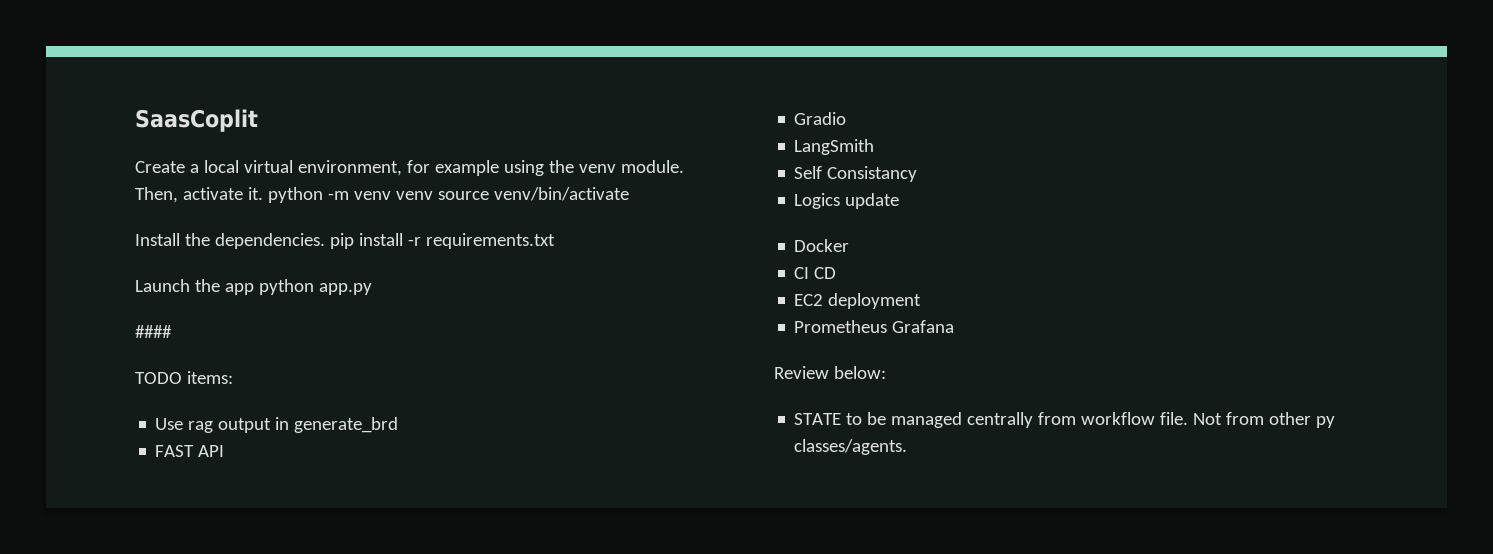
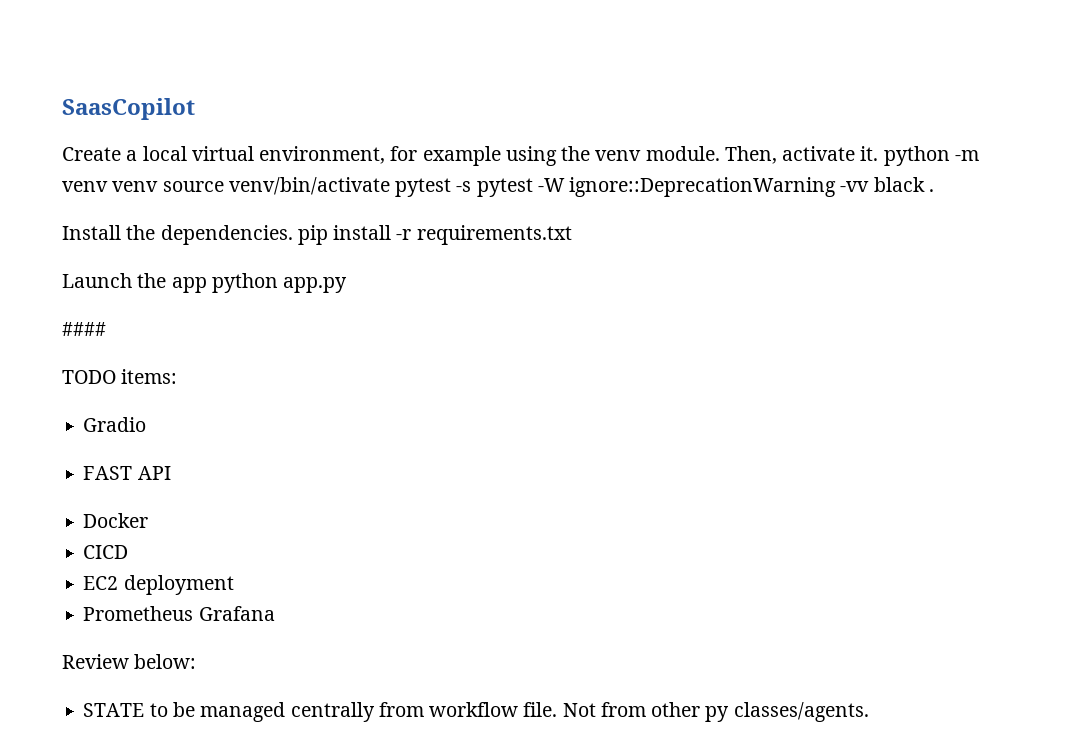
- SaasCoplit
+ SaasCopilot
- Then, activate it. python -m venv venv source venv/bin/activate
+ Then, activate it. python -m venv venv source venv/bin/activate pytest -s pytest -W ignore::DeprecationWarning -vv black .
- Use rag output in generate_brd
+ Gradio
  FAST API
- Gradio
- LangSmith
- Self Consistancy
- Logics update
- CI CD
+ CICD

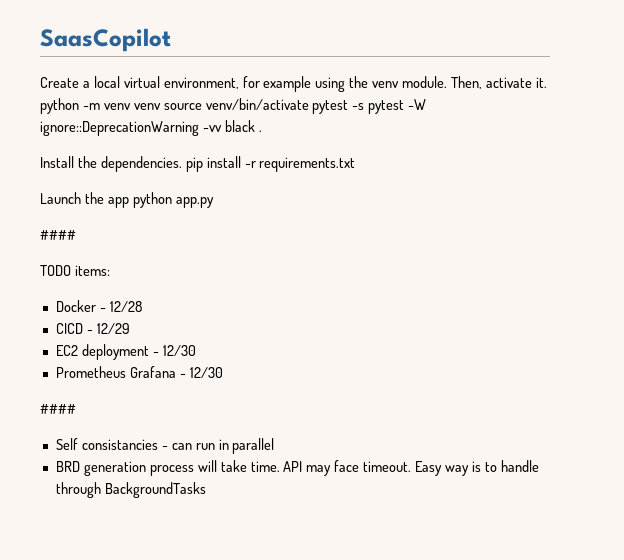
- Gradio
- FAST API
- Docker
+ Docker - 12/28
- CICD
+ CICD - 12/29
- EC2 deployment
+ EC2 deployment - 12/30
- Prometheus Grafana
- Review below:
- STATE to be managed centrally from workflow file. Not from other py classes/agents.
+ Prometheus Grafana - 12/30
+ ####
+ Self consistancies - can run in parallel
+ BRD generation process will take time. API may face timeout. Easy way is to handle through BackgroundTasks

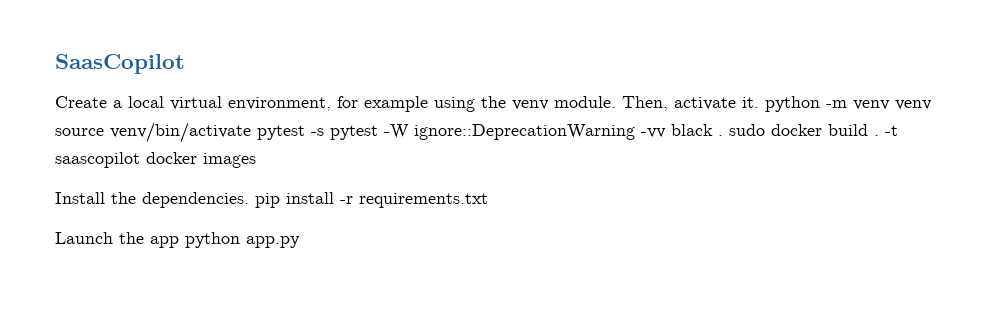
- Then, activate it. python -m venv venv source venv/bin/activate pytest -s pytest -W ignore::DeprecationWarning -vv black .
+ Then, activate it. python -m venv venv source venv/bin/activate pytest -s pytest -W ignore::DeprecationWarning -vv black . sudo docker build . -t saascopilot docker images
  Launch the app python app.py
- ####
- TODO items:
- Docker - 12/28
- CICD - 12/29
- EC2 deployment - 12/30
- Prometheus Grafana - 12/30
- ####
- Self consistancies - can run in parallel
- BRD generation process will take time. API may face timeout. Easy way is to handle through BackgroundTasks

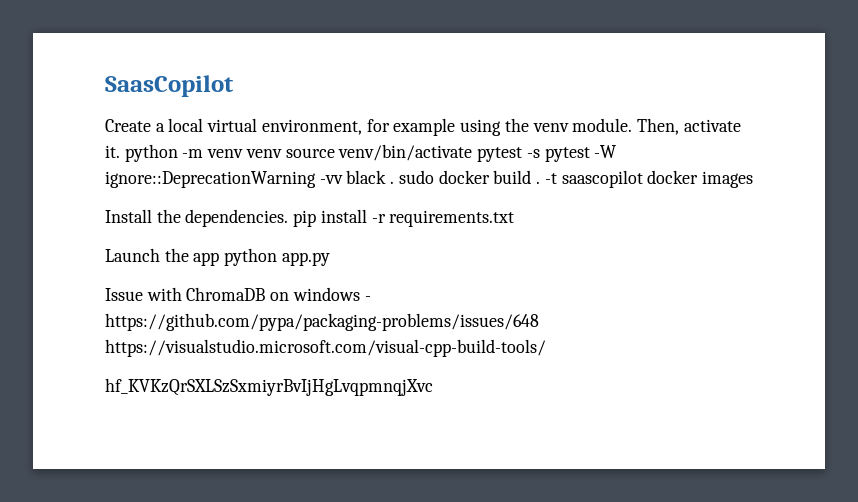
+ Issue with ChromaDB on windows - https://github.com/pypa/packaging-problems/issues/648 https://visualstudio.microsoft.com/visual-cpp-build-tools/
+ 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

